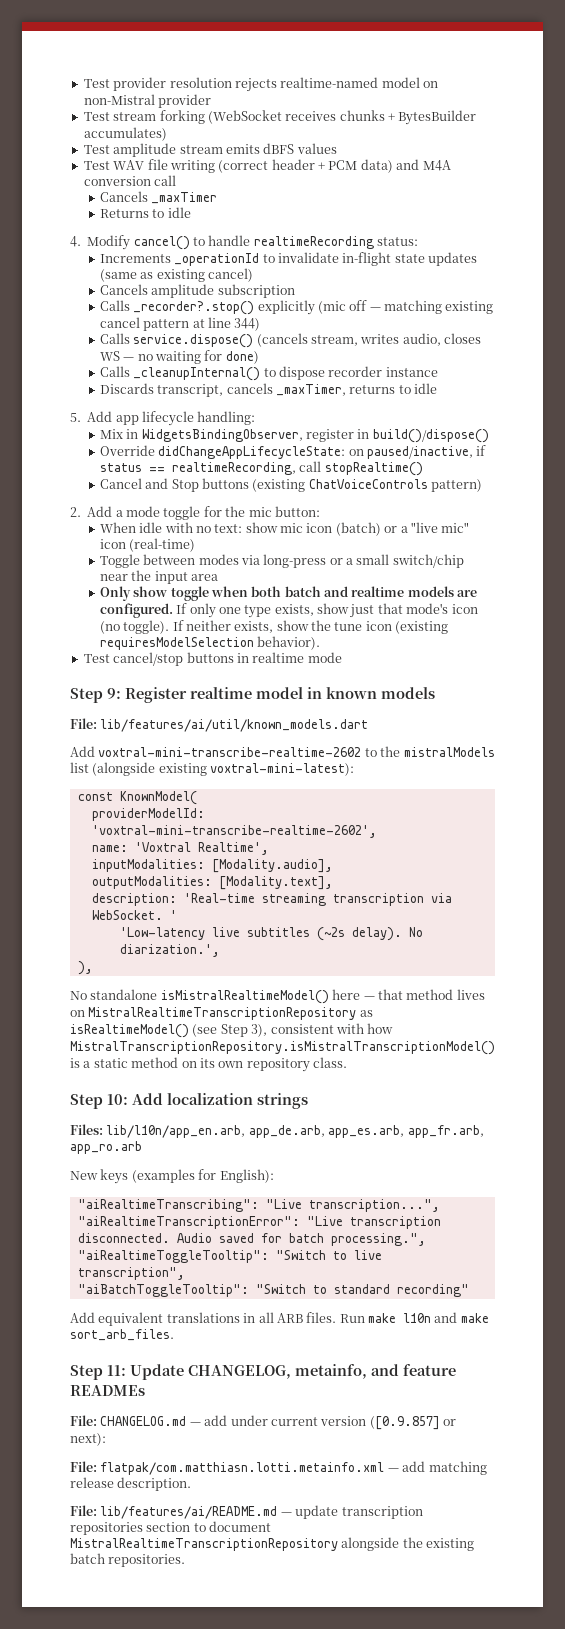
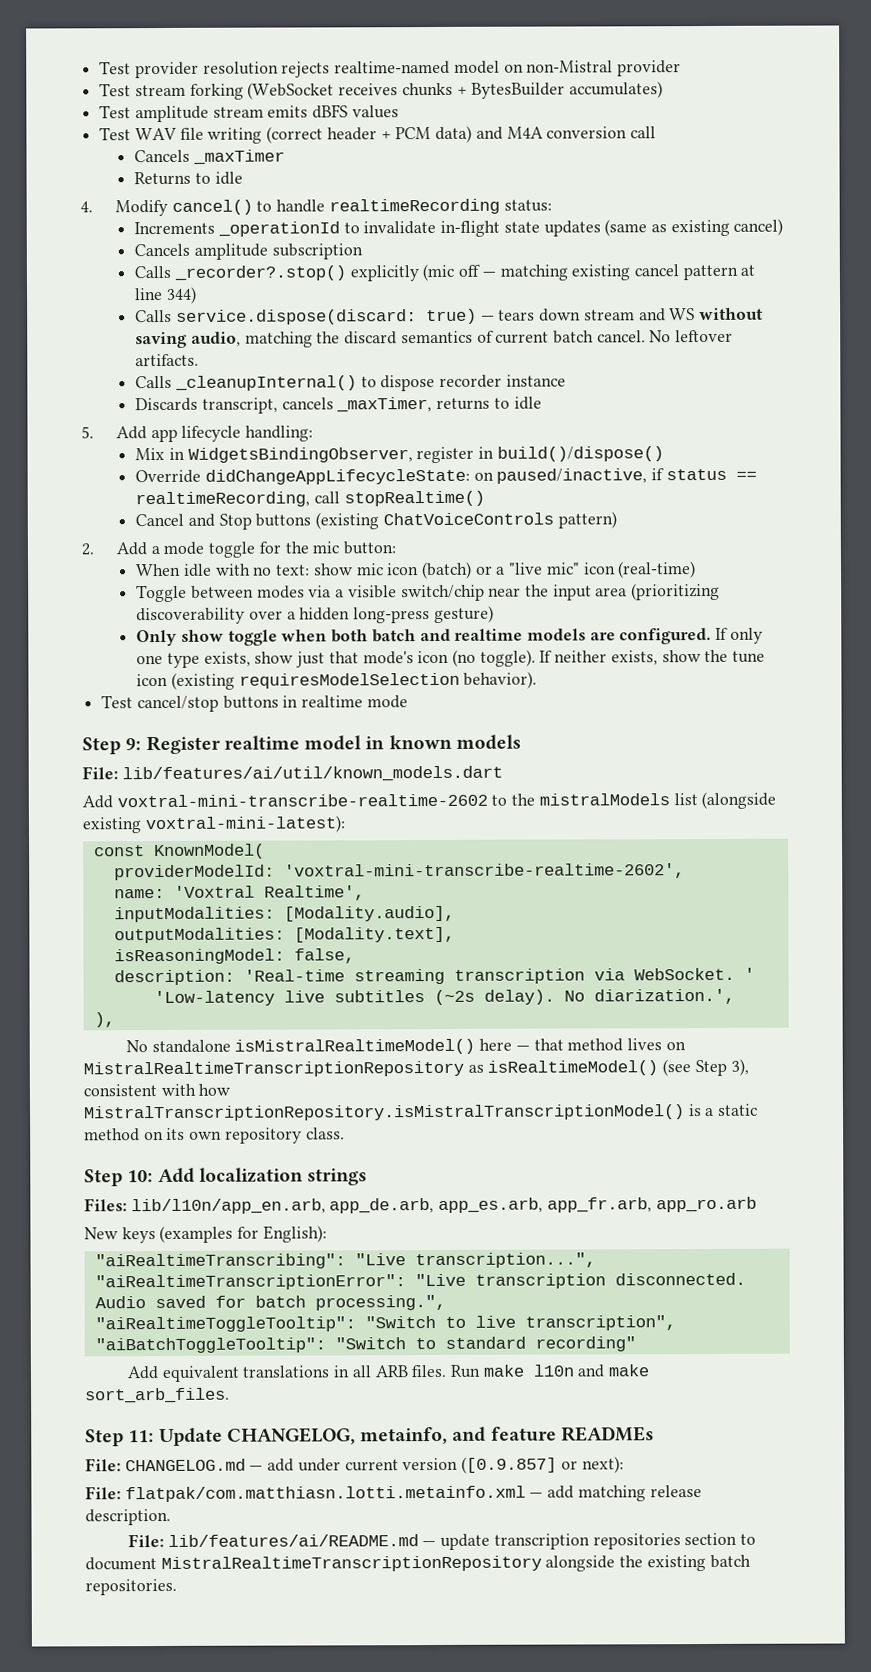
- Calls service.dispose() (cancels stream, writes audio, closes WS — no waiting for done)
+ Calls service.dispose(discard: true) — tears down stream and WS without saving audio, matching the discard semantics of current batch cancel. No leftover artifacts.
- Toggle between modes via long-press or a small switch/chip near the input area
+ Toggle between modes via a visible switch/chip near the input area (prioritizing discoverability over a hidden long-press gesture)
+ isReasoningModel: false,

